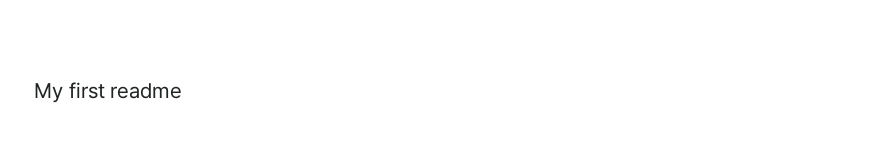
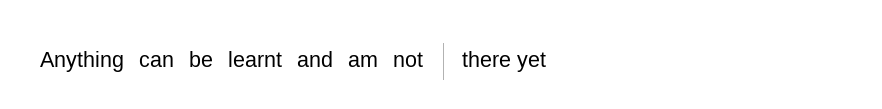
- My first readme
+ Anything can be learnt and am not there yet

